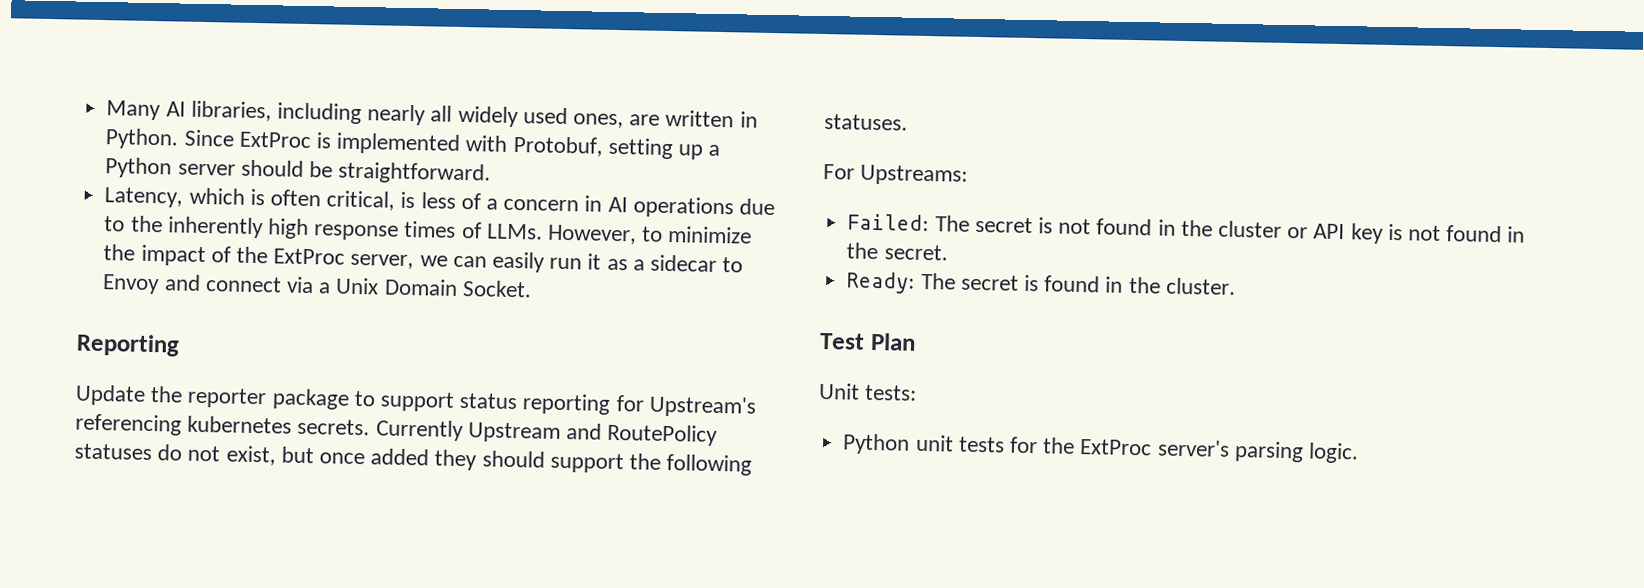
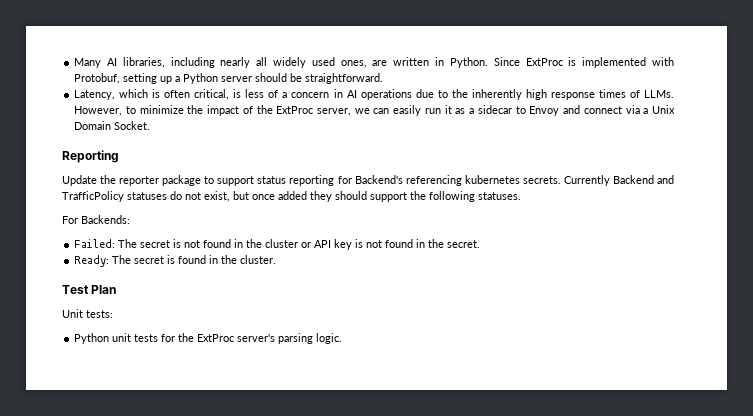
- Update the reporter package to support status reporting for Upstream's referencing kubernetes secrets.
+ Update the reporter package to support status reporting for Backend's referencing kubernetes secrets.
- Currently Upstream and RoutePolicy statuses do not exist, but once added they should support the following statuses.
+ Currently Backend and TrafficPolicy statuses do not exist, but once added they should support the following statuses.
- For Upstreams:
+ For Backends:

